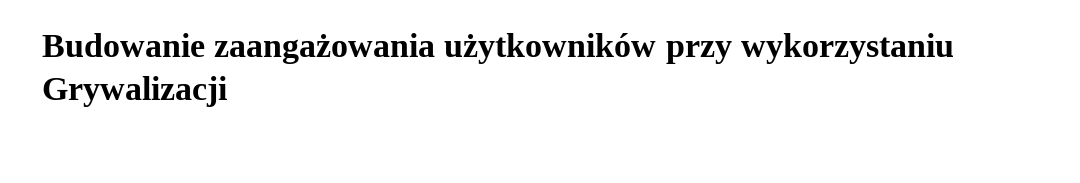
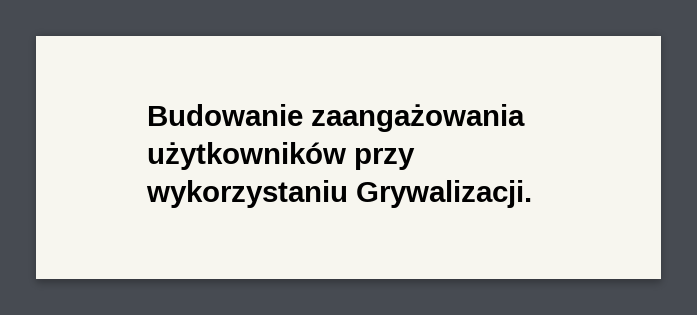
- Budowanie zaangażowania użytkowników przy wykorzystaniu Grywalizacji
+ Budowanie zaangażowania użytkowników przy wykorzystaniu Grywalizacji.

